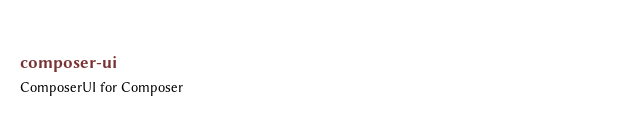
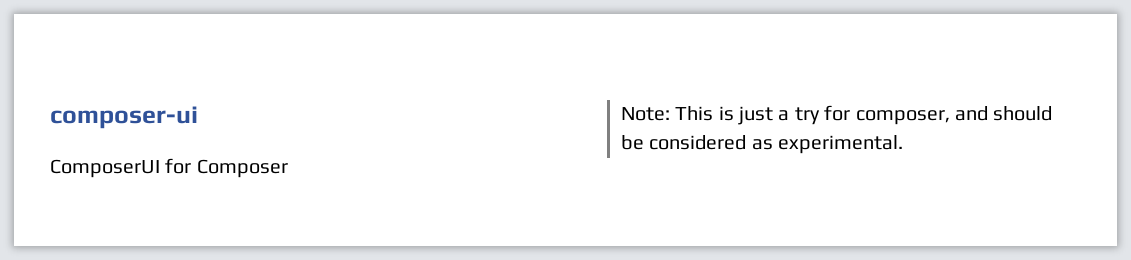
+ Note: This is just a try for composer, and should be considered as experimental.

